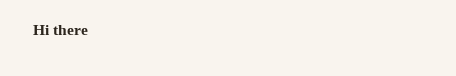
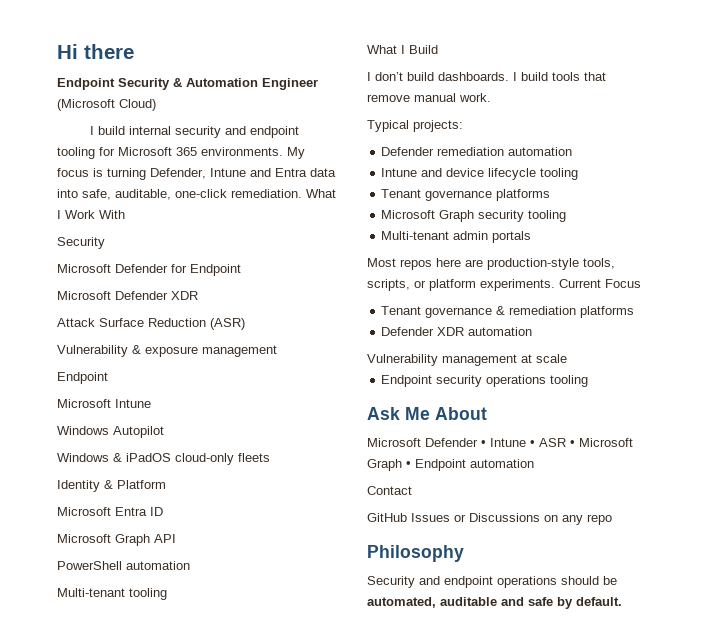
+ Endpoint Security & Automation Engineer (Microsoft Cloud)
+ I build internal security and endpoint tooling for Microsoft 365 environments. My focus is turning Defender, Intune and Entra data into safe, auditable, one-click remediation. What I Work With
+ Security
+ Microsoft Defender for Endpoint
+ Microsoft Defender XDR
+ Attack Surface Reduction (ASR)
+ Vulnerability & exposure management
+ Endpoint
+ Microsoft Intune
+ Windows Autopilot
+ Windows & iPadOS cloud-only fleets
+ Identity & Platform
+ Microsoft Entra ID
+ Microsoft Graph API
+ PowerShell automation
+ Multi-tenant tooling
+ What I Build
+ I don’t build dashboards. I build tools that remove manual work.
+ Typical projects:
+ Defender remediation automation
+ Intune and device lifecycle tooling
+ Tenant governance platforms
+ Microsoft Graph security tooling
+ Multi-tenant admin portals
+ Most repos here are production-style tools, scripts, or platform experiments. Current Focus
+ Tenant governance & remediation platforms
+ Defender XDR automation
+ Vulnerability management at scale
+ Endpoint security operations tooling
+ Ask Me About
+ Microsoft Defender • Intune • ASR • Microsoft Graph • Endpoint automation
+ Contact
+ GitHub Issues or Discussions on any repo
+ Philosophy
+ Security and endpoint operations should be automated, auditable and safe by default.

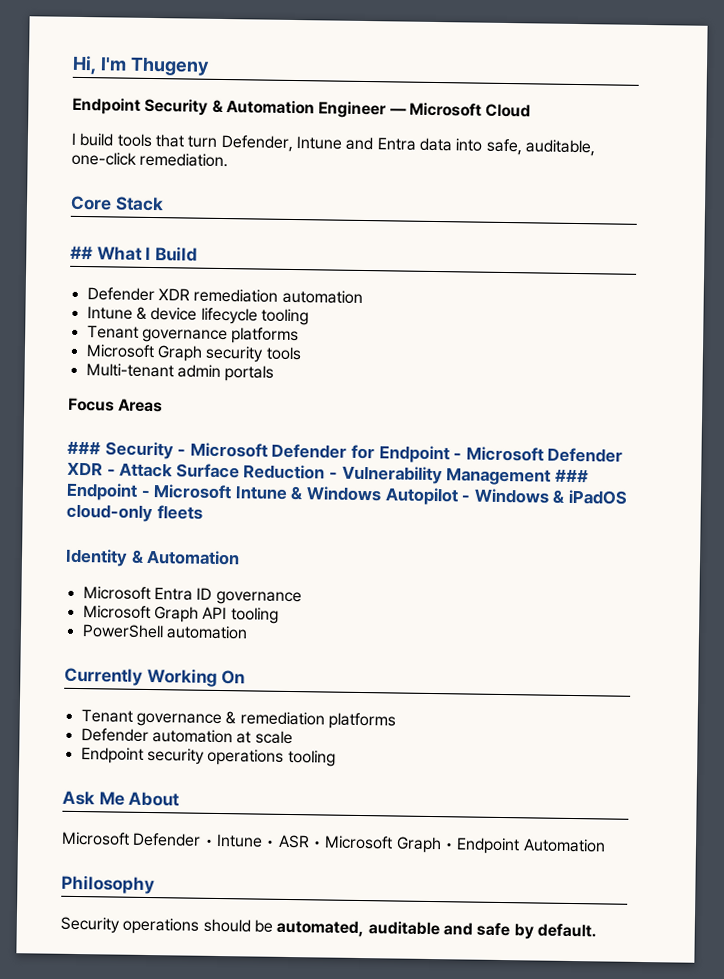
- Hi there
+ Hi, I'm Thugeny
- Endpoint Security & Automation Engineer (Microsoft Cloud)
- I build internal security and endpoint tooling for Microsoft 365 environments. My focus is turning Defender, Intune and Entra data into safe, auditable, one-click remediation. What I Work With
- Security
- Microsoft Defender for Endpoint
- Microsoft Defender XDR
- Attack Surface Reduction (ASR)
- Vulnerability & exposure management
- Endpoint
- Microsoft Intune
- Windows Autopilot
- Windows & iPadOS cloud-only fleets
- Identity & Platform
- Microsoft Entra ID
- Microsoft Graph API
- PowerShell automation
- Multi-tenant tooling
- What I Build
- I don’t build dashboards. I build tools that remove manual work.
- Typical projects:
- Defender remediation automation
+ Endpoint Security & Automation Engineer — Microsoft Cloud
+ I build tools that turn Defender, Intune and Entra data into safe, auditable, one-click remediation.
+ Core Stack
+ ## What I Build
+ Defender XDR remediation automation
- Intune and device lifecycle tooling
+ Intune & device lifecycle tooling
- Microsoft Graph security tooling
+ Microsoft Graph security tools
- Most repos here are production-style tools, scripts, or platform experiments. Current Focus
+ Focus Areas
+ ### Security - Microsoft Defender for Endpoint - Microsoft Defender XDR - Attack Surface Reduction - Vulnerability Management ### Endpoint - Microsoft Intune & Windows Autopilot - Windows & iPadOS cloud-only fleets
+ Identity & Automation
+ Microsoft Entra ID governance
+ Microsoft Graph API tooling
+ PowerShell automation
+ Currently Working On
- Defender XDR automation
- Vulnerability management at scale
+ Defender automation at scale
- Microsoft Defender • Intune • ASR • Microsoft Graph • Endpoint automation
- Contact
- GitHub Issues or Discussions on any repo
+ Microsoft Defender • Intune • ASR • Microsoft Graph • Endpoint Automation
- Security and endpoint operations should be automated, auditable and safe by default.
+ Security operations should be automated, auditable and safe by default.

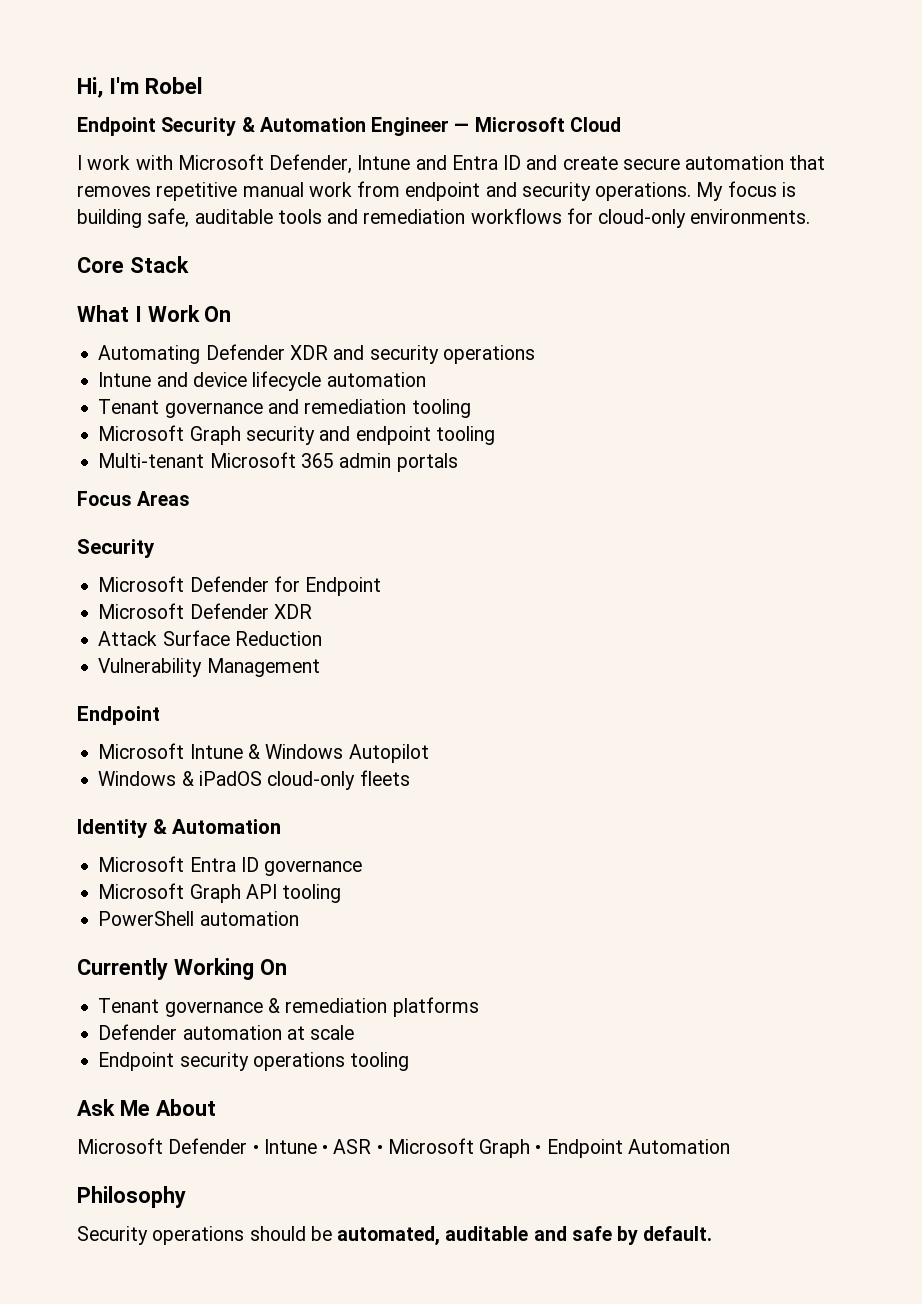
- Hi, I'm Thugeny
+ Hi, I'm Robel
- I build tools that turn Defender, Intune and Entra data into safe, auditable, one-click remediation.
+ I work with Microsoft Defender, Intune and Entra ID and create secure automation that removes repetitive manual work from endpoint and security operations. My focus is building safe, auditable tools and remediation workflows for cloud-only environments.
- ## What I Build
- Defender XDR remediation automation
- Intune & device lifecycle tooling
- Tenant governance platforms
+ What I Work On
+ Automating Defender XDR and security operations
+ Intune and device lifecycle automation
+ Tenant governance and remediation tooling
- Microsoft Graph security tools
+ Microsoft Graph security and endpoint tooling
- Multi-tenant admin portals
+ Multi-tenant Microsoft 365 admin portals
  Focus Areas
- ### Security - Microsoft Defender for Endpoint - Microsoft Defender XDR - Attack Surface Reduction - Vulnerability Management ### Endpoint - Microsoft Intune & Windows Autopilot - Windows & iPadOS cloud-only fleets
+ Security
+ Microsoft Defender for Endpoint
+ Microsoft Defender XDR
+ Attack Surface Reduction
+ Vulnerability Management
+ Endpoint
+ Microsoft Intune & Windows Autopilot
+ Windows & iPadOS cloud-only fleets

